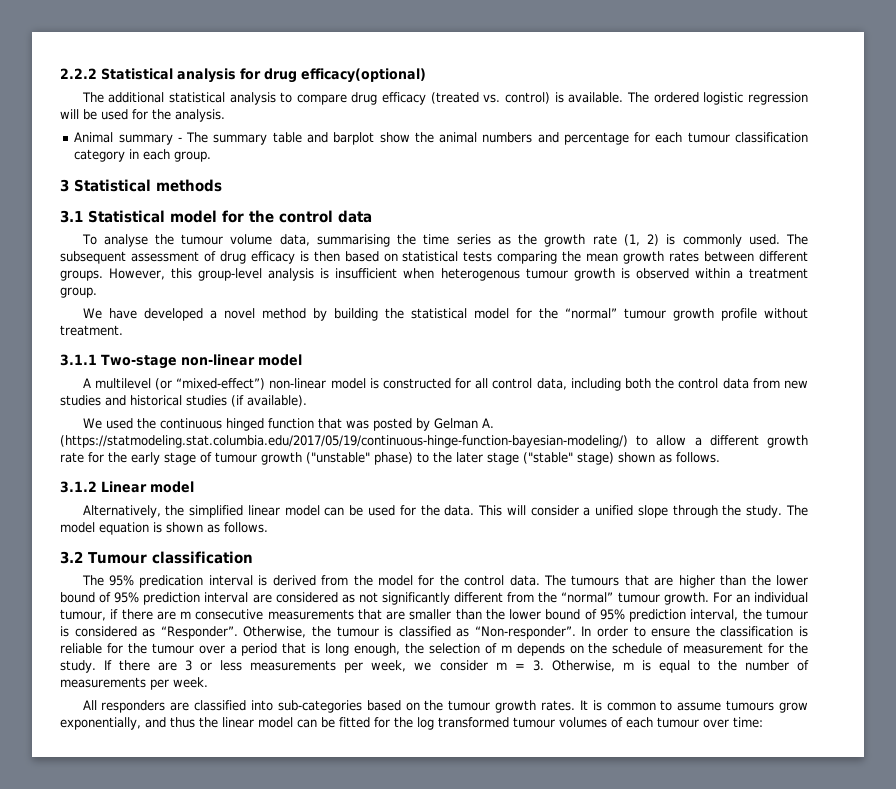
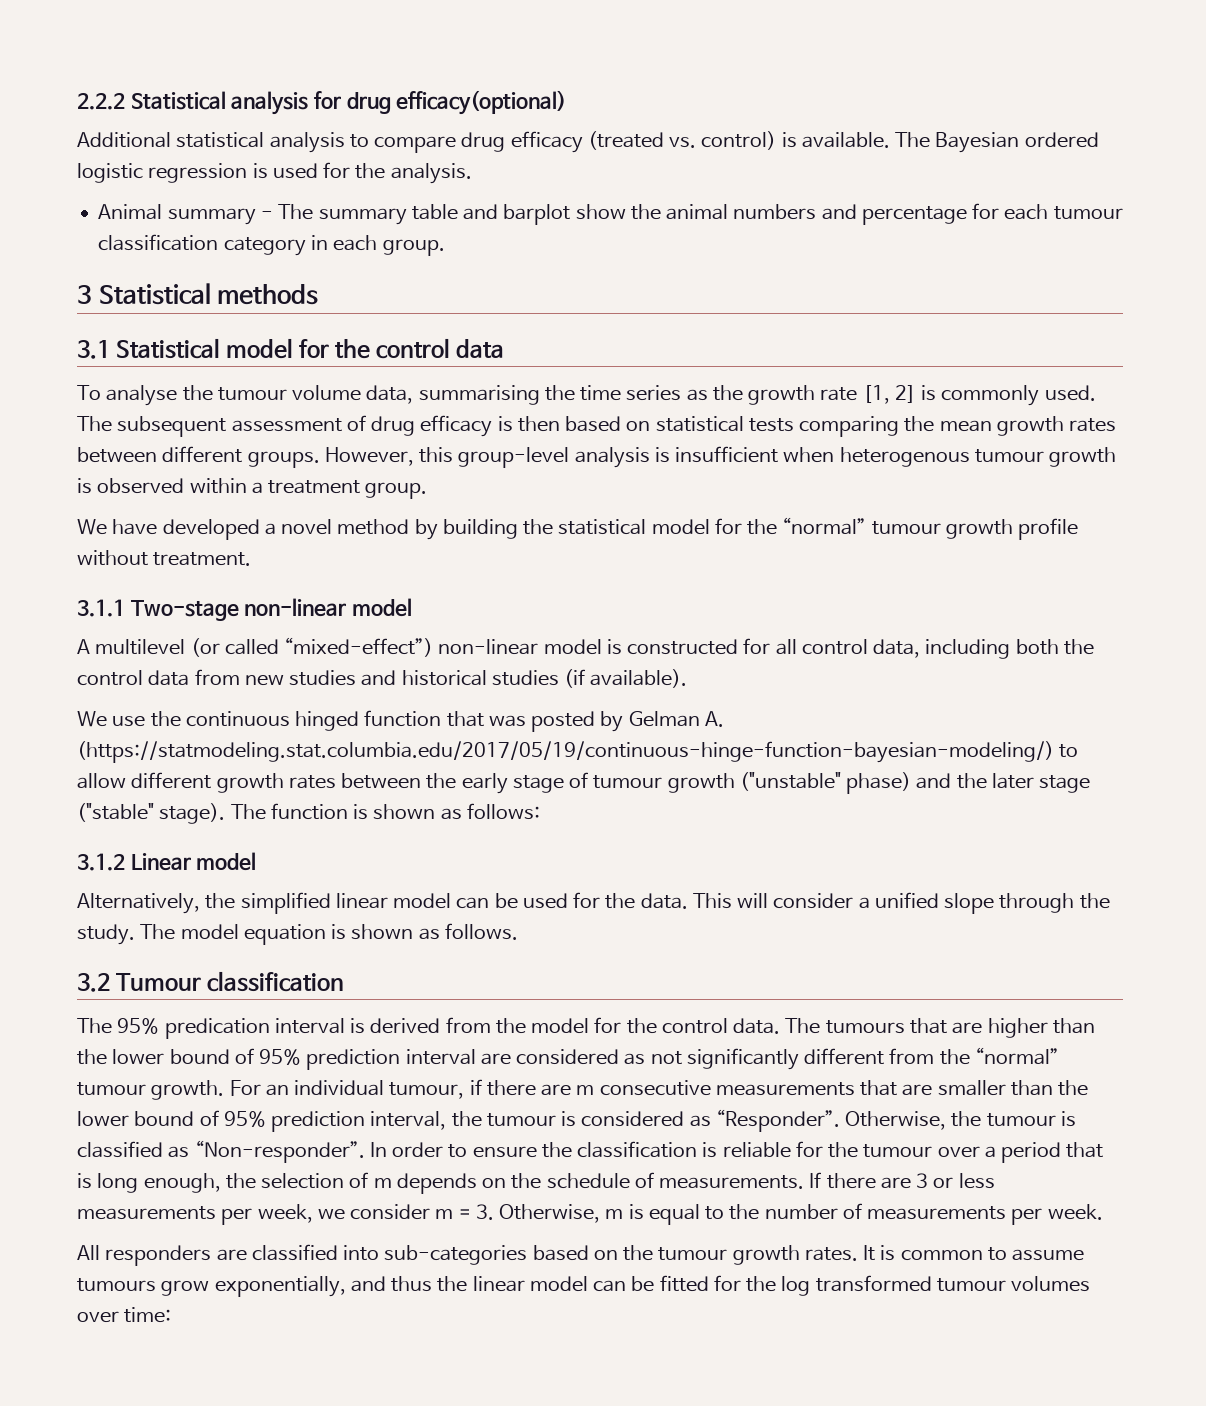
- The additional statistical analysis to compare drug efficacy (treated vs. control) is available.
+ Additional statistical analysis to compare drug efficacy (treated vs. control) is available.
- The ordered logistic regression will be used for the analysis.
+ The Bayesian ordered logistic regression is used for the analysis.
- To analyse the tumour volume data, summarising the time series as the growth rate (1, 2) is commonly used.
+ To analyse the tumour volume data, summarising the time series as the growth rate [1, 2] is commonly used.
- A multilevel (or “mixed-effect”) non-linear model is constructed for all control data, including both the control data from new studies and historical studies (if available).
+ A multilevel (or called “mixed-effect”) non-linear model is constructed for all control data, including both the control data from new studies and historical studies (if available).
- We used the continuous hinged function that was posted by Gelman A. (https://statmodeling.stat.columbia.edu/2017/05/19/continuous-hinge-function-bayesian-modeling/) to allow a different growth rate for the early stage of tumour growth ("unstable" phase) to the later stage ("stable" stage) shown as follows.
+ We use the continuous hinged function that was posted by Gelman A. (https://statmodeling.stat.columbia.edu/2017/05/19/continuous-hinge-function-bayesian-modeling/) to allow different growth rates between the early stage of tumour growth ("unstable" phase) and the later stage ("stable" stage). The function is shown as follows:
- In order to ensure the classification is reliable for the tumour over a period that is long enough, the selection of m depends on the schedule of measurement for the study.
+ In order to ensure the classification is reliable for the tumour over a period that is long enough, the selection of m depends on the schedule of measurements.
- It is common to assume tumours grow exponentially, and thus the linear model can be fitted for the log transformed tumour volumes of each tumour over time:
+ It is common to assume tumours grow exponentially, and thus the linear model can be fitted for the log transformed tumour volumes over time:

